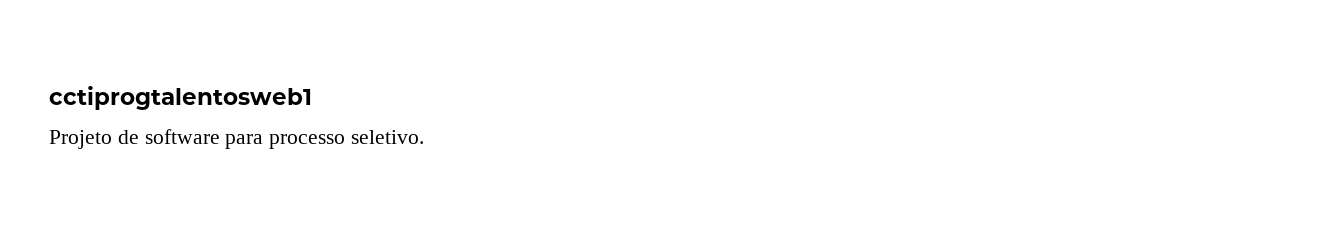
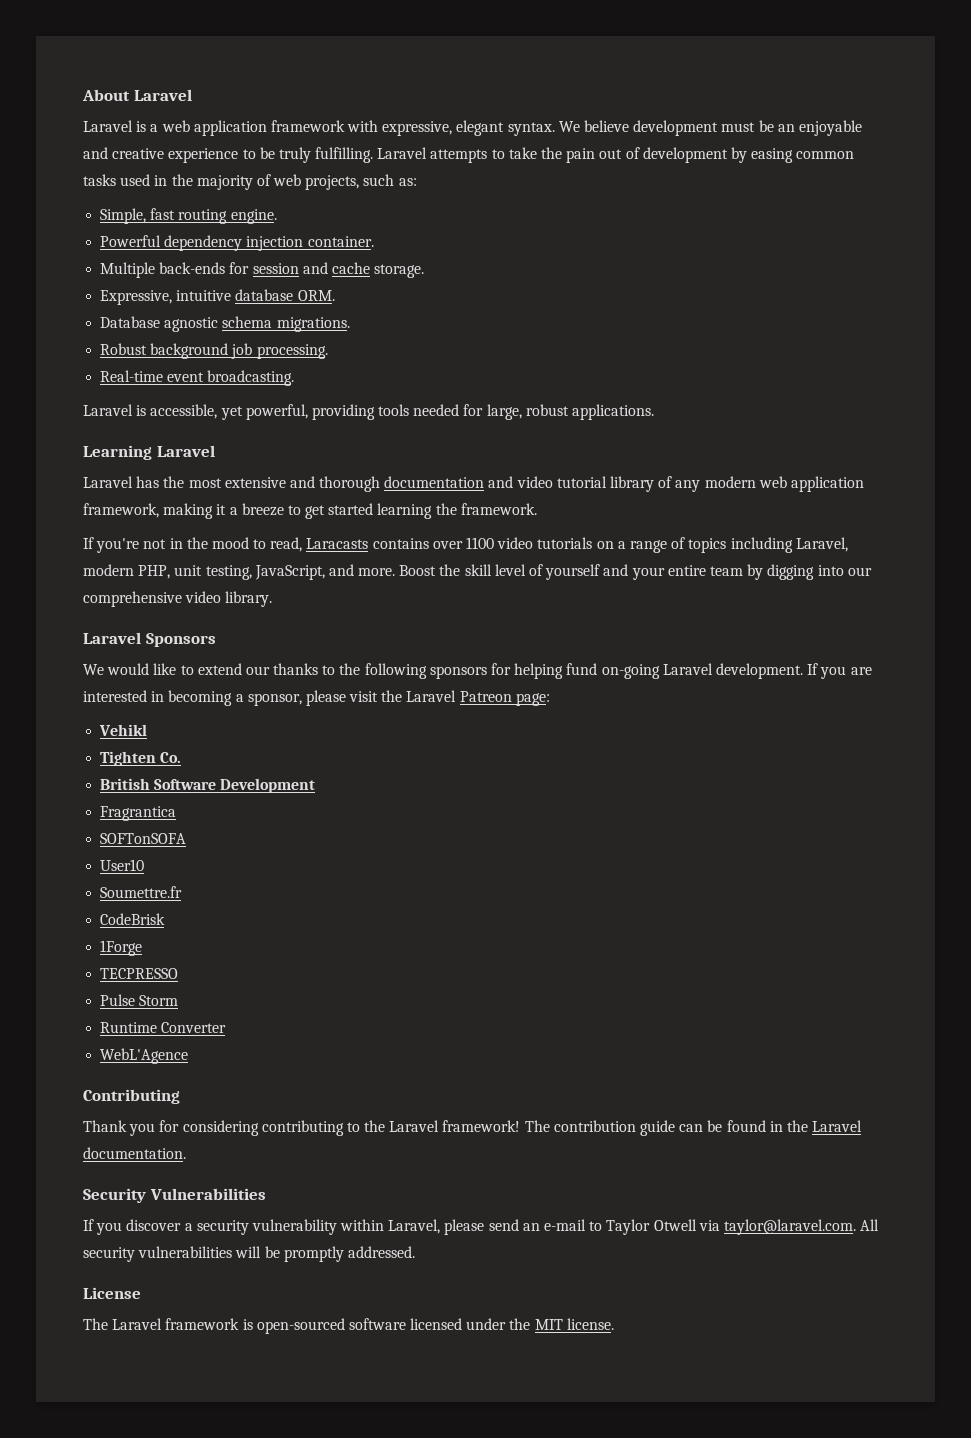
- cctiprogtalentosweb1
- Projeto de software para processo seletivo.
+ About Laravel
+ Laravel is a web application framework with expressive, elegant syntax. We believe development must be an enjoyable and creative experience to be truly fulfilling. Laravel attempts to take the pain out of development by easing common tasks used in the majority of web projects, such as:
+ Simple, fast routing engine.
+ Powerful dependency injection container.
+ Multiple back-ends for session and cache storage.
+ Expressive, intuitive database ORM.
+ Database agnostic schema migrations.
+ Robust background job processing.
+ Real-time event broadcasting.
+ Laravel is accessible, yet powerful, providing tools needed for large, robust applications.
+ Learning Laravel
+ Laravel has the most extensive and thorough documentation and video tutorial library of any modern web application framework, making it a breeze to get started learning the framework.
+ If you're not in the mood to read, Laracasts contains over 1100 video tutorials on a range of topics including Laravel, modern PHP, unit testing, JavaScript, and more. Boost the skill level of yourself and your entire team by digging into our comprehensive video library.
+ Laravel Sponsors
+ We would like to extend our thanks to the following sponsors for helping fund on-going Laravel development. If you are interested in becoming a sponsor, please visit the Laravel Patreon page:
+ Vehikl
+ Tighten Co.
+ British Software Development
+ Fragrantica
+ SOFTonSOFA
+ User10
+ Soumettre.fr
+ CodeBrisk
+ 1Forge
+ TECPRESSO
+ Pulse Storm
+ Runtime Converter
+ WebL'Agence
+ Contributing
+ Thank you for considering contributing to the Laravel framework! The contribution guide can be found in the Laravel documentation.
+ Security Vulnerabilities
+ If you discover a security vulnerability within Laravel, please send an e-mail to Taylor Otwell via taylor@laravel.com. All security vulnerabilities will be promptly addressed.
+ License
+ The Laravel framework is open-sourced software licensed under the MIT license.

